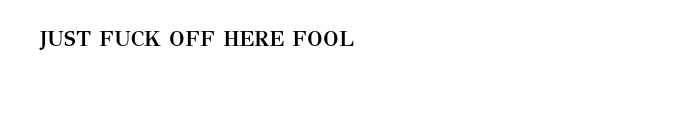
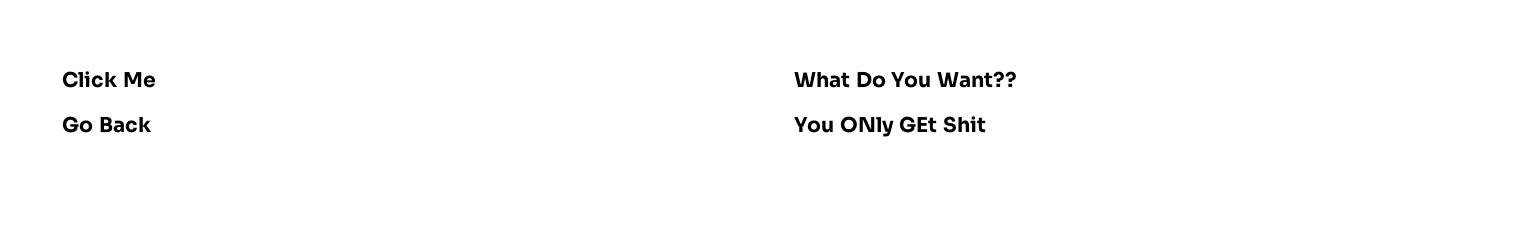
- JUST FUCK OFF HERE FOOL
+ Click Me
+ Go Back
+ What Do You Want??
+ You ONly GEt Shit

